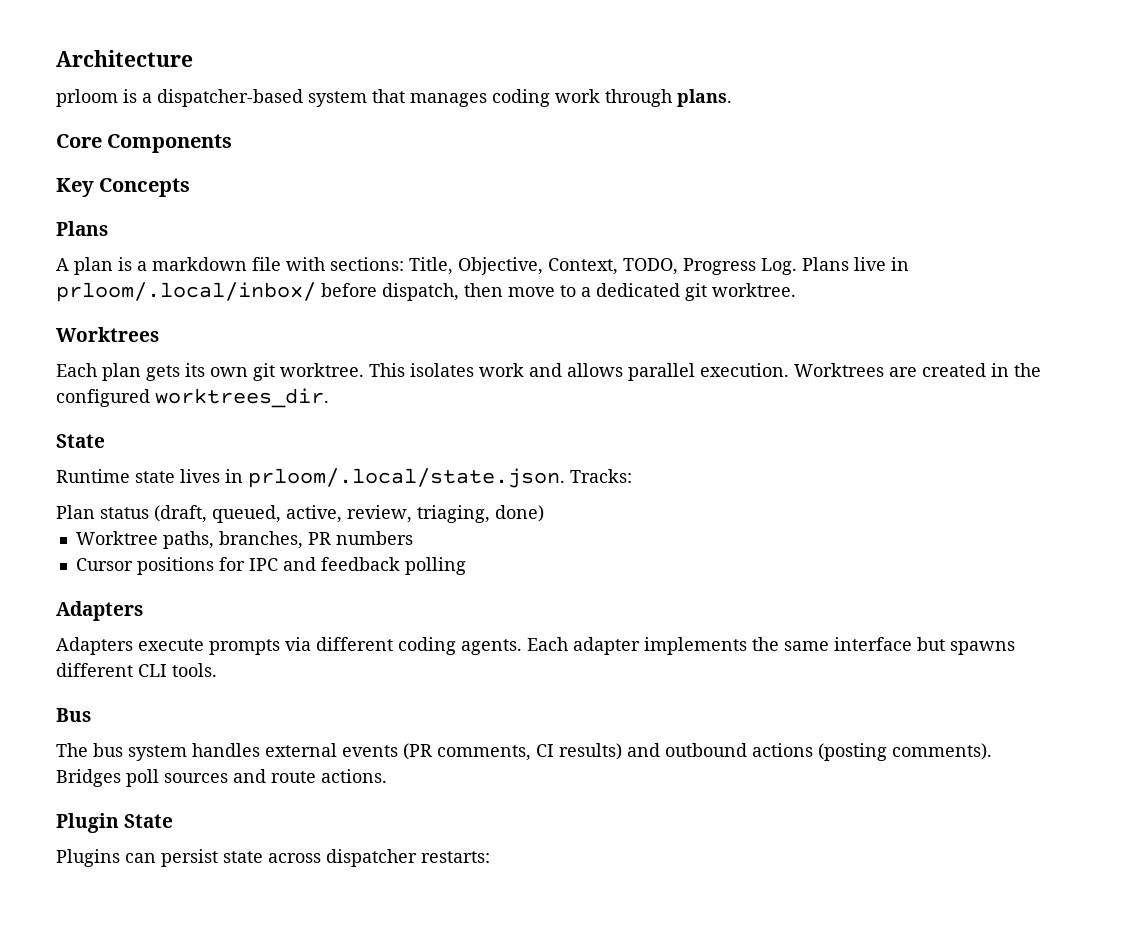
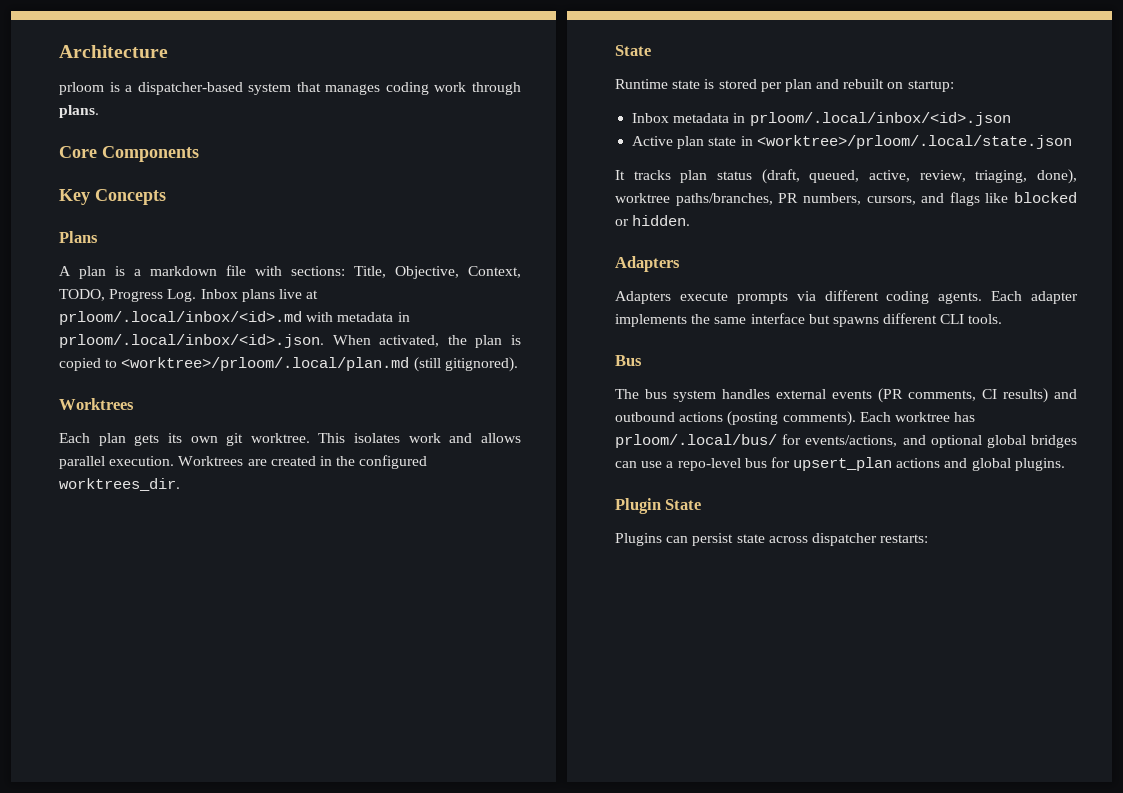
- A plan is a markdown file with sections: Title, Objective, Context, TODO, Progress Log. Plans live in prloom/.local/inbox/ before dispatch, then move to a dedicated git worktree.
+ A plan is a markdown file with sections: Title, Objective, Context, TODO, Progress Log. Inbox plans live at prloom/.local/inbox/<id>.md with metadata in prloom/.local/inbox/<id>.json. When activated, the plan is copied to <worktree>/prloom/.local/plan.md (still gitignored).
- Runtime state lives in prloom/.local/state.json. Tracks:
- Plan status (draft, queued, active, review, triaging, done)
- Worktree paths, branches, PR numbers
- Cursor positions for IPC and feedback polling
+ Runtime state is stored per plan and rebuilt on startup:
+ Inbox metadata in prloom/.local/inbox/<id>.json
+ Active plan state in <worktree>/prloom/.local/state.json
+ It tracks plan status (draft, queued, active, review, triaging, done), worktree paths/branches, PR numbers, cursors, and flags like blocked or hidden.
- Bridges poll sources and route actions.
+ Each worktree has prloom/.local/bus/ for events/actions, and optional global bridges can use a repo-level bus for upsert_plan actions and global plugins.

